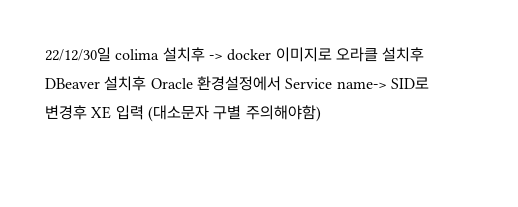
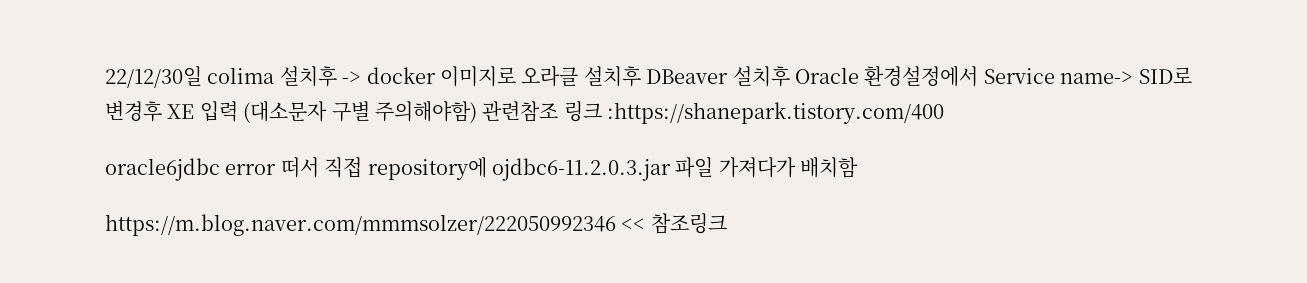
- 22/12/30일 colima 설치후 -> docker 이미지로 오라클 설치후 DBeaver 설치후 Oracle 환경설정에서 Service name-> SID로 변경후 XE 입력 (대소문자 구별 주의해야함)
+ 22/12/30일 colima 설치후 -> docker 이미지로 오라클 설치후 DBeaver 설치후 Oracle 환경설정에서 Service name-> SID로 변경후 XE 입력 (대소문자 구별 주의해야함) 관련참조 링크 :https://shanepark.tistory.com/400
+ oracle6jdbc error 떠서 직접 repository에 ojdbc6-11.2.0.3.jar 파일 가져다가 배치함
+ https://m.blog.naver.com/mmmsolzer/222050992346 << 참조링크

